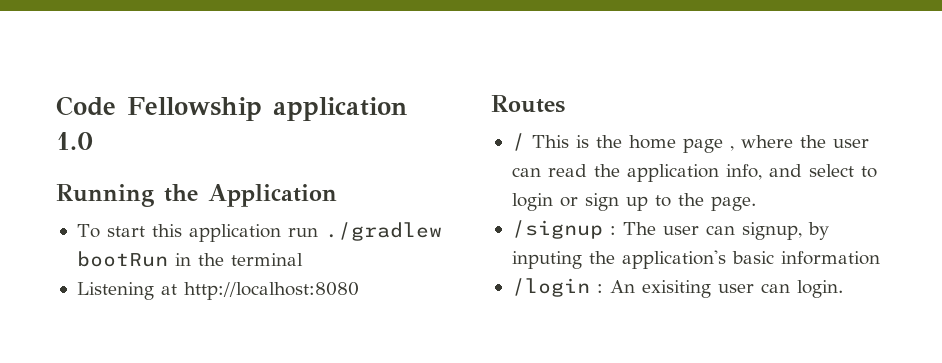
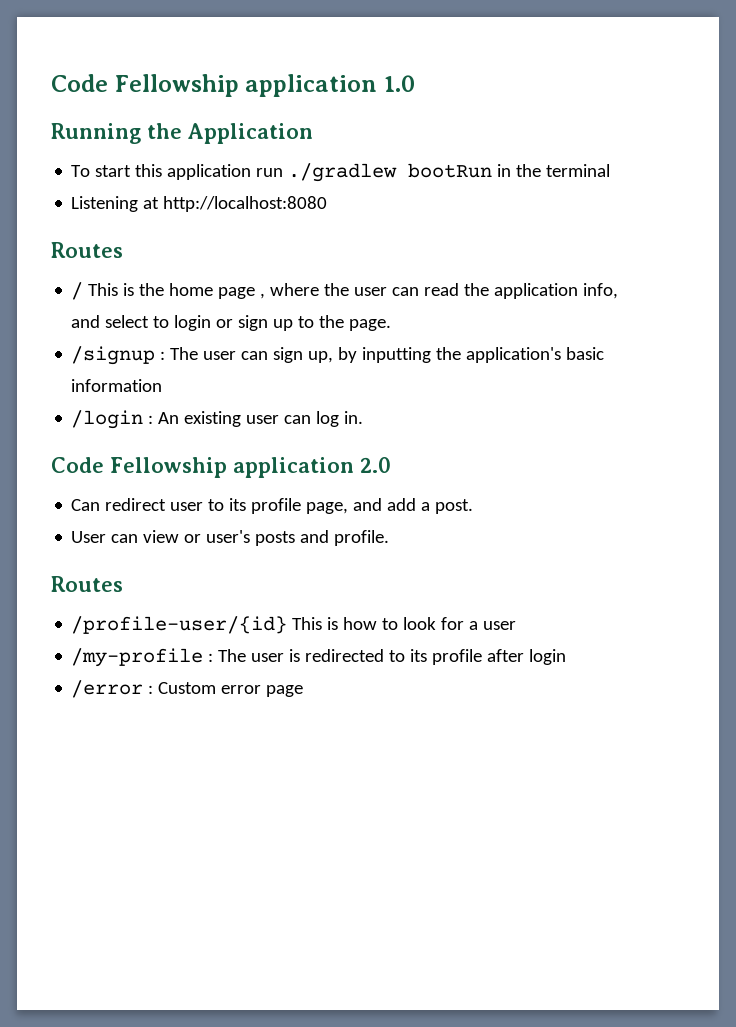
- /signup : The user can signup, by inputing the application's basic information
+ /signup : The user can sign up, by inputting the application's basic information
- /login : An exisiting user can login.
+ /login : An existing user can log in.
+ Code Fellowship application 2.0
+ Can redirect user to its profile page, and add a post.
+ User can view or user's posts and profile.
+ Routes
+ /profile-user/{id} This is how to look for a user
+ /my-profile : The user is redirected to its profile after login
+ /error : Custom error page

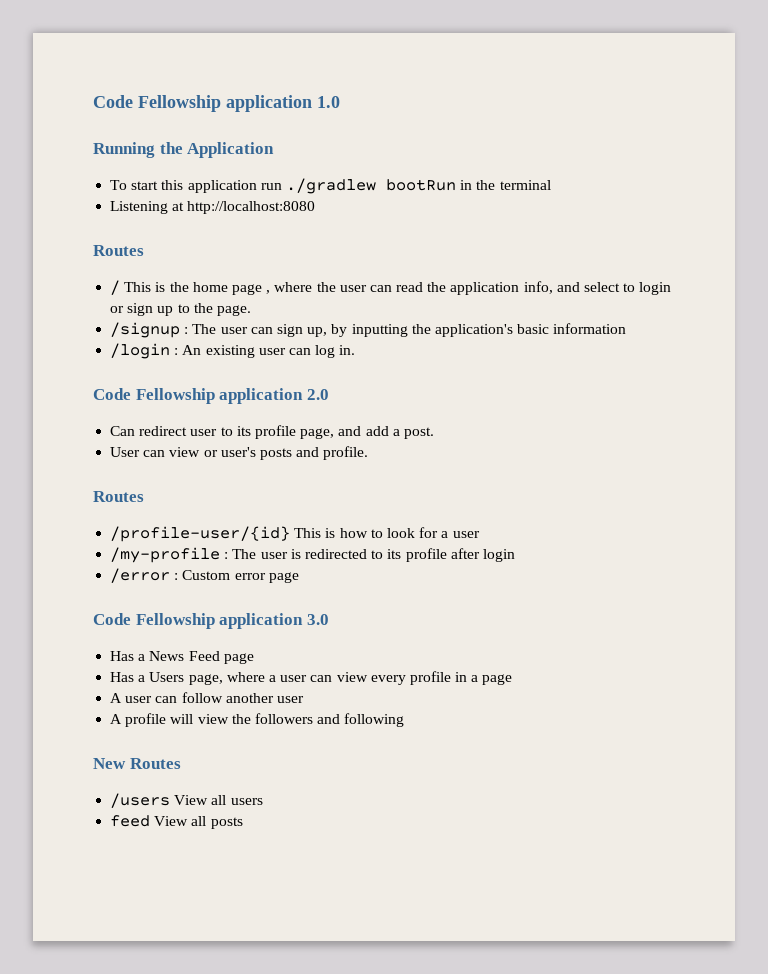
+ Code Fellowship application 3.0
+ Has a News Feed page
+ Has a Users page, where a user can view every profile in a page
+ A user can follow another user
+ A profile will view the followers and following
+ New Routes
+ /users View all users
+ feed View all posts

